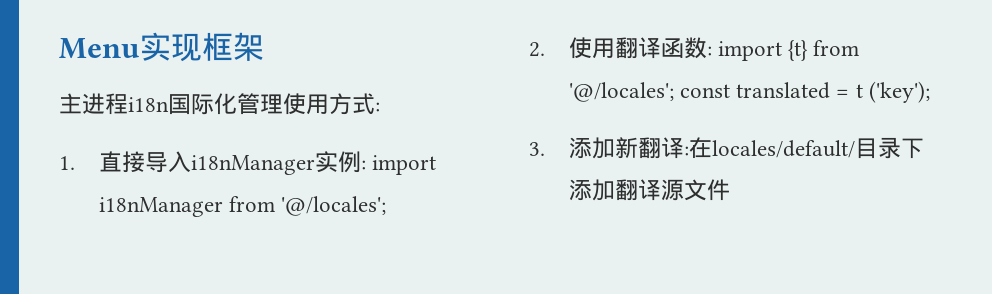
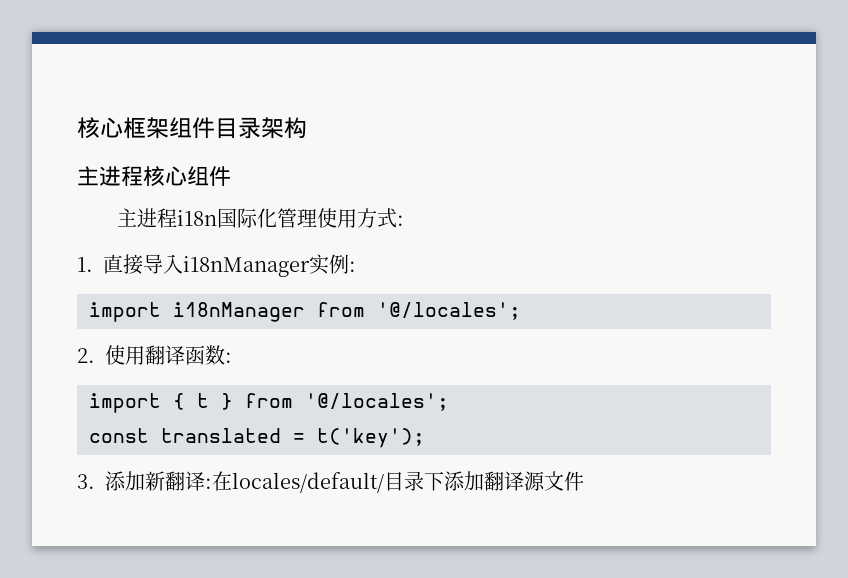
- Menu实现框架
+ 核心框架组件目录架构
+ 主进程核心组件
- 1.直接导入i18nManager实例: import i18nManager from '@/locales';
+ 1.直接导入i18nManager实例:
+ import i18nManager from '@/locales';
- 2.使用翻译函数: import {t} from '@/locales'; const translated = t ('key');
+ 2.使用翻译函数:
+ import { t } from '@/locales';
+ const translated = t('key');

